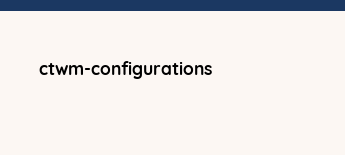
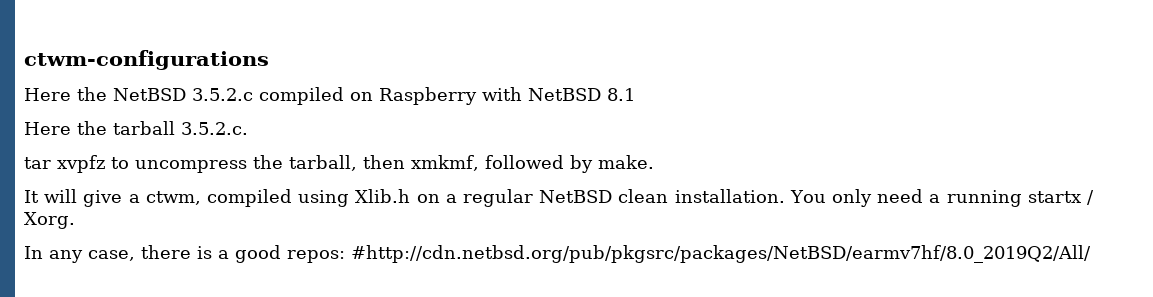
+ Here the NetBSD 3.5.2.c compiled on Raspberry with NetBSD 8.1
+ Here the tarball 3.5.2.c.
+ tar xvpfz to uncompress the tarball, then xmkmf, followed by make.
+ It will give a ctwm, compiled using Xlib.h on a regular NetBSD clean installation. You only need a running startx / Xorg.
+ In any case, there is a good repos: #http://cdn.netbsd.org/pub/pkgsrc/packages/NetBSD/earmv7hf/8.0_2019Q2/All/

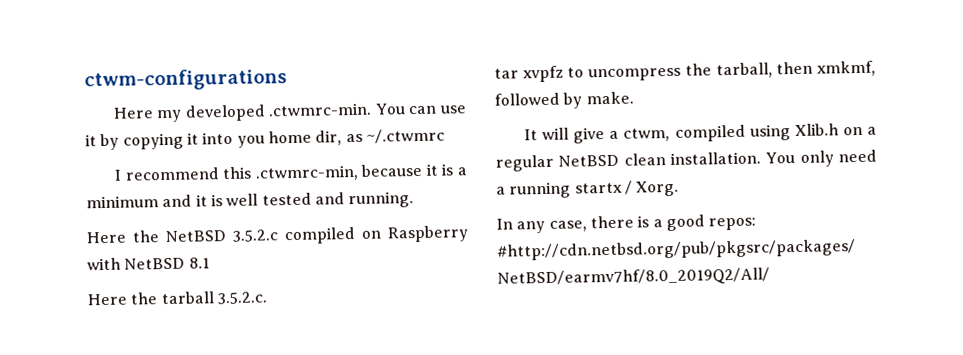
+ Here my developed .ctwmrc-min. You can use it by copying it into you home dir, as ~/.ctwmrc
+ I recommend this .ctwmrc-min, because it is a minimum and it is well tested and running.

